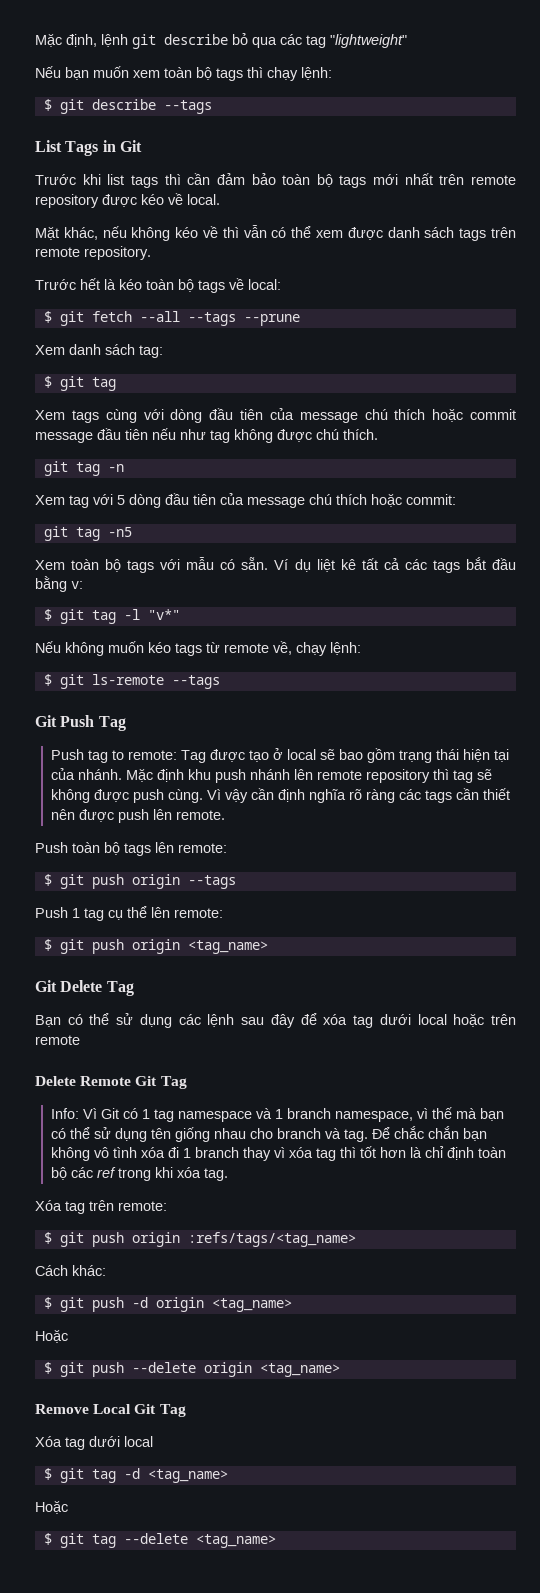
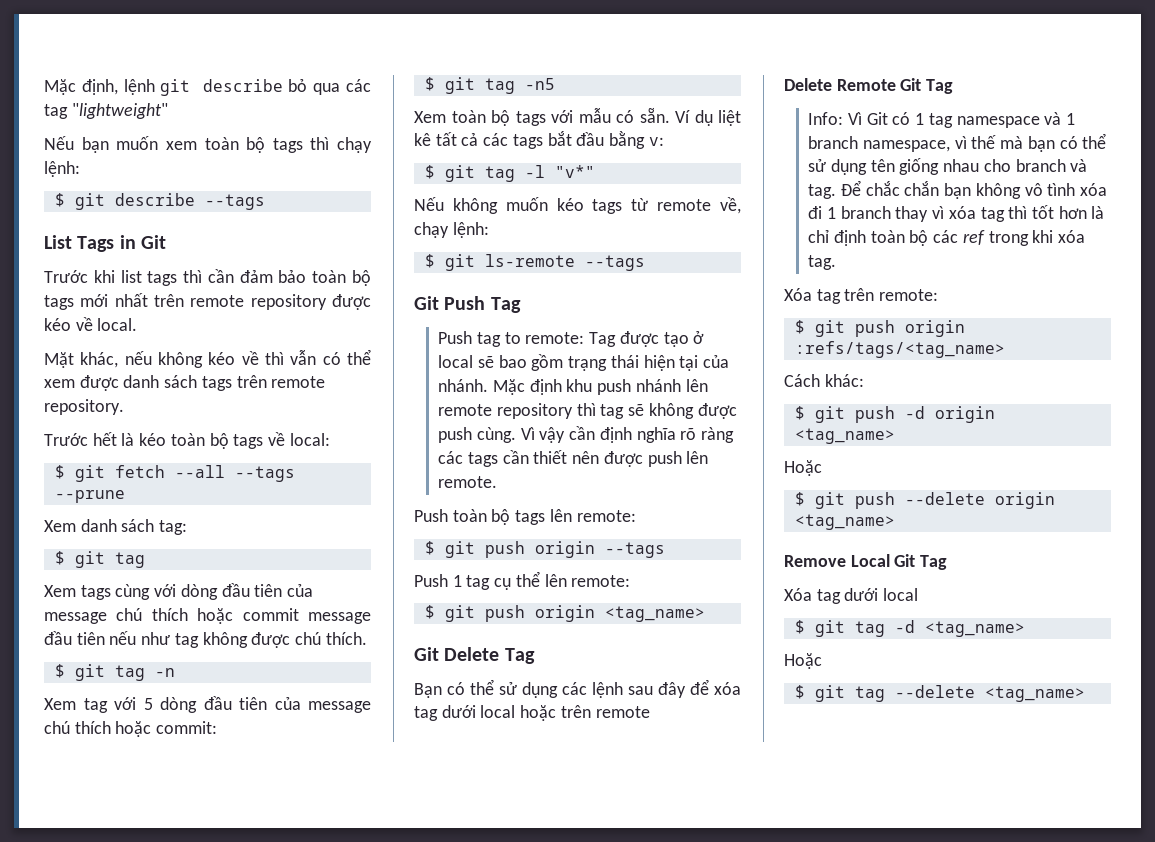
- git tag -n
+ $ git tag -n
- git tag -n5
+ $ git tag -n5

